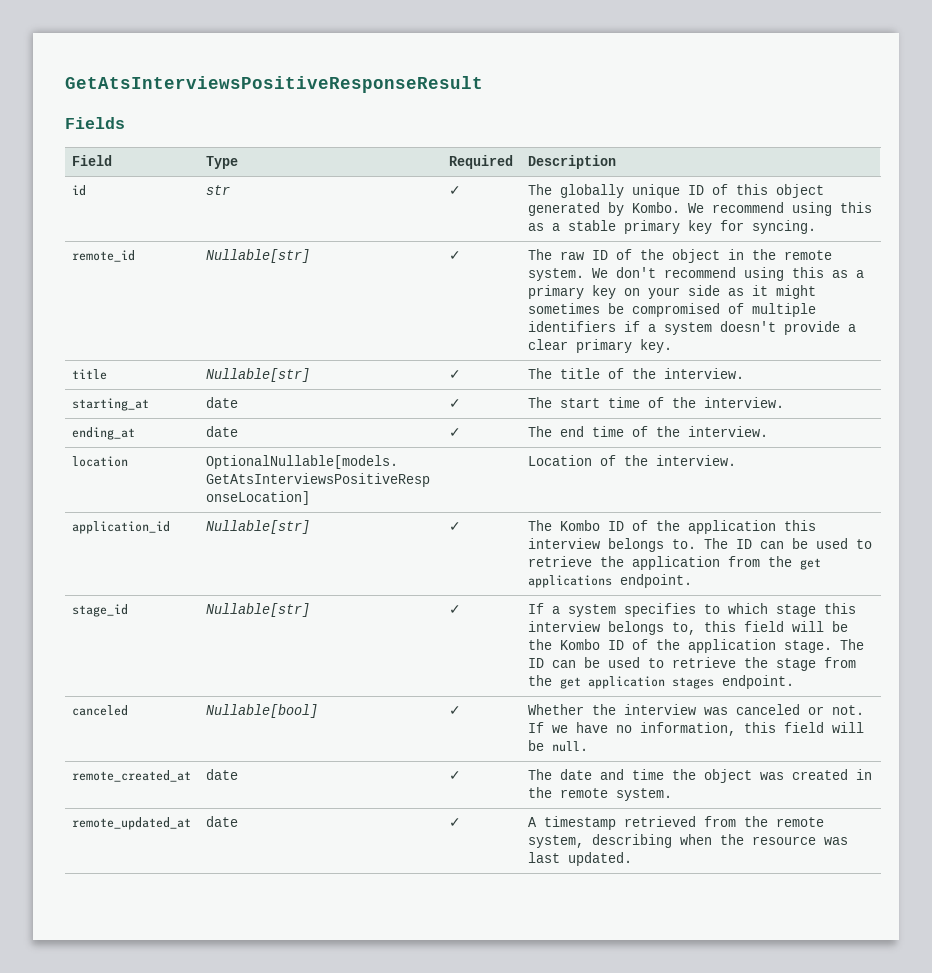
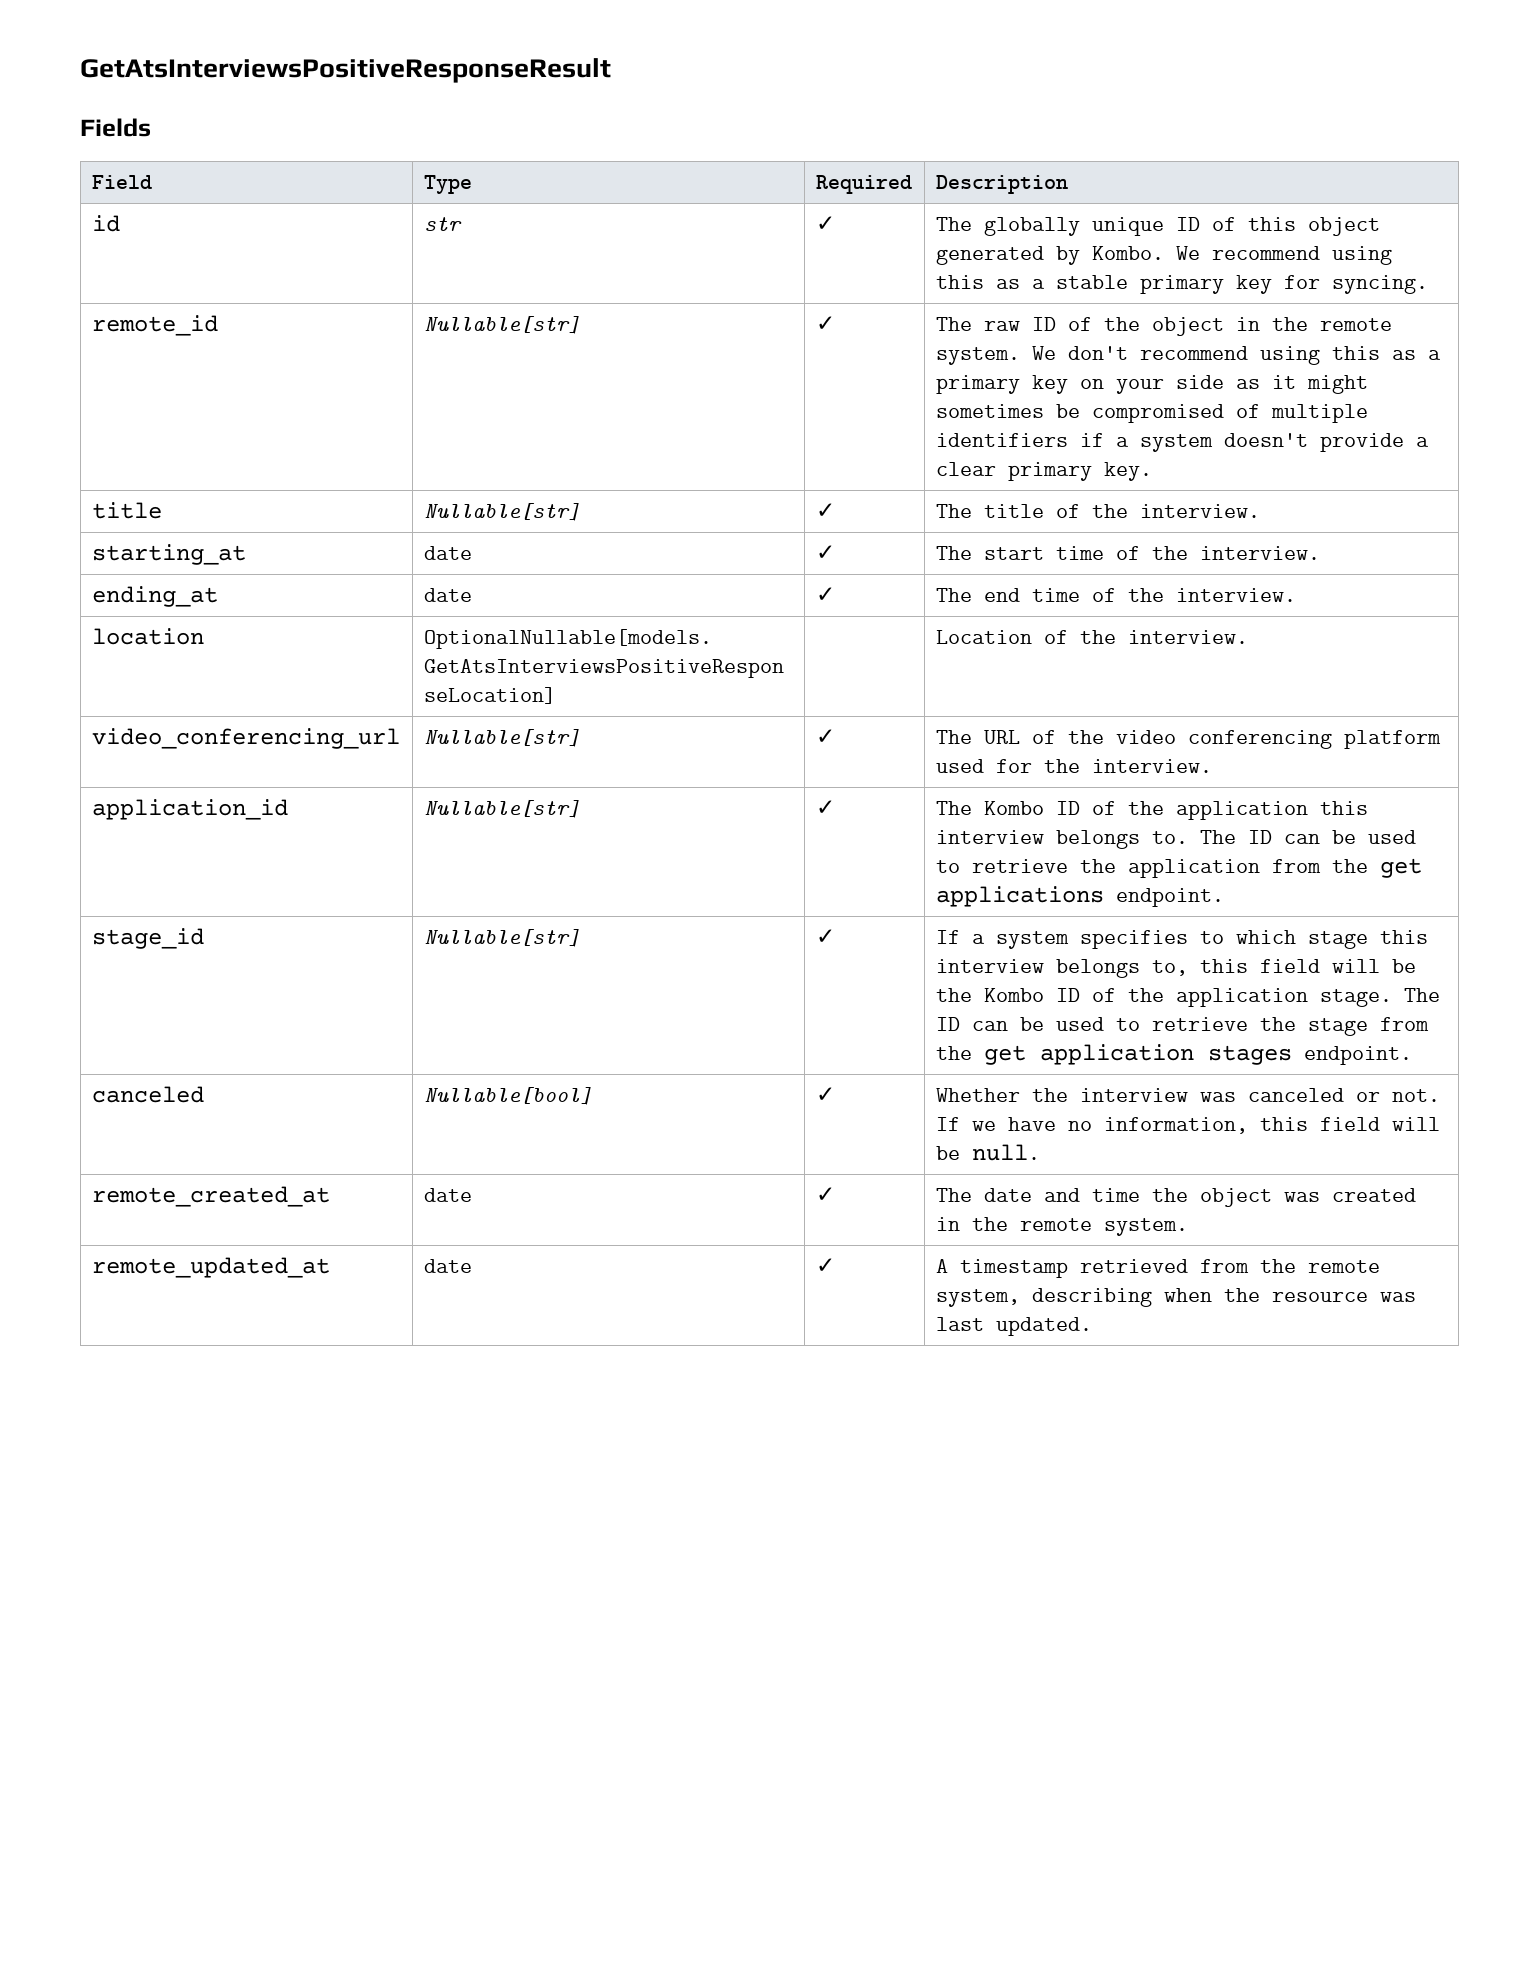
+ video_conferencing_url | Nullable[str] | ✓ | The URL of the video conferencing platform used for the interview.

